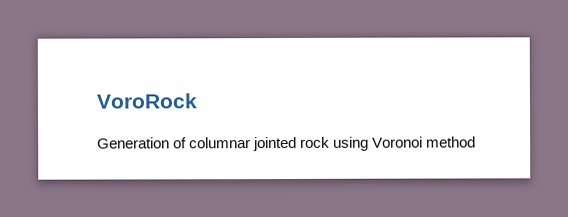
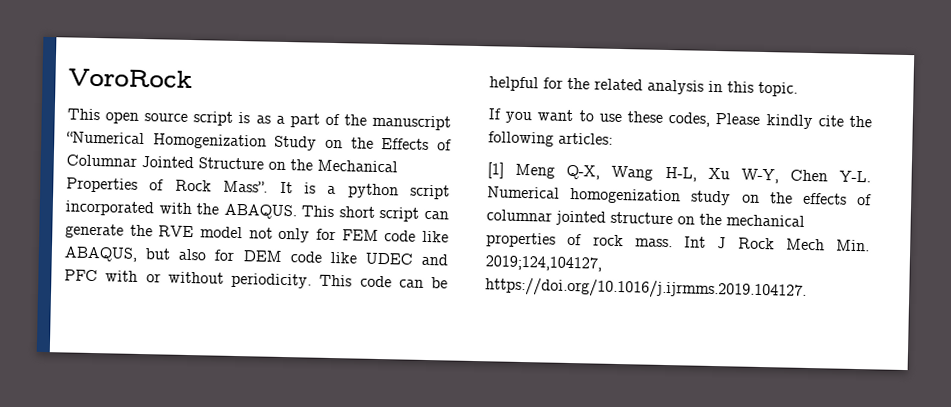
- Generation of columnar jointed rock using Voronoi method
+ This open source script is as a part of the manuscript “Numerical Homogenization Study on the Effects of Columnar Jointed Structure on the Mechanical Properties of Rock Mass”. It is a python script incorporated with the ABAQUS. This short script can generate the RVE model not only for FEM code like ABAQUS, but also for DEM code like UDEC and PFC with or without periodicity. This code can be helpful for the related analysis in this topic.
+ If you want to use these codes, Please kindly cite the following articles:
+ [1] Meng Q-X, Wang H-L, Xu W-Y, Chen Y-L. Numerical homogenization study on the effects of columnar jointed structure on the mechanical properties of rock mass. Int J Rock Mech Min. 2019;124,104127, https://doi.org/10.1016/j.ijrmms.2019.104127.

